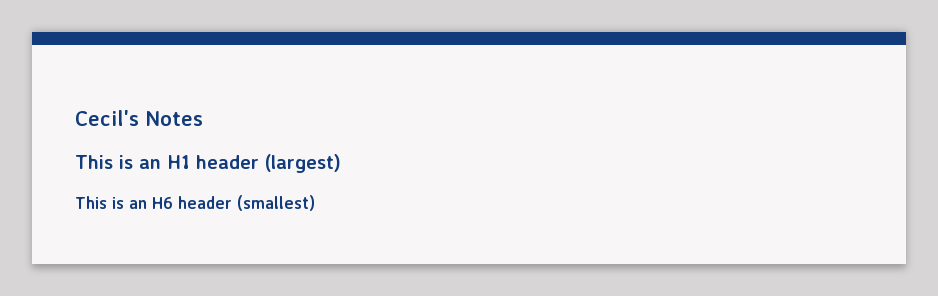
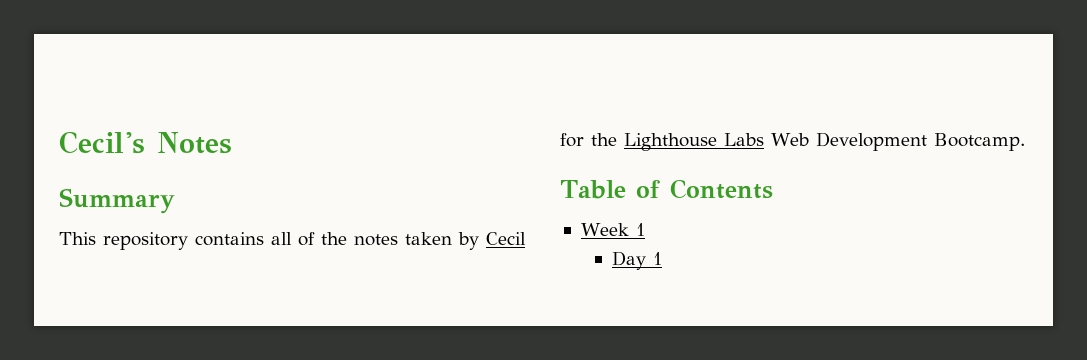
- This is an H1 header (largest)
- This is an H6 header (smallest)
+ Summary
+ This repository contains all of the notes taken by Cecil for the Lighthouse Labs Web Development Bootcamp.
+ Table of Contents
+ Week 1
+ Day 1

